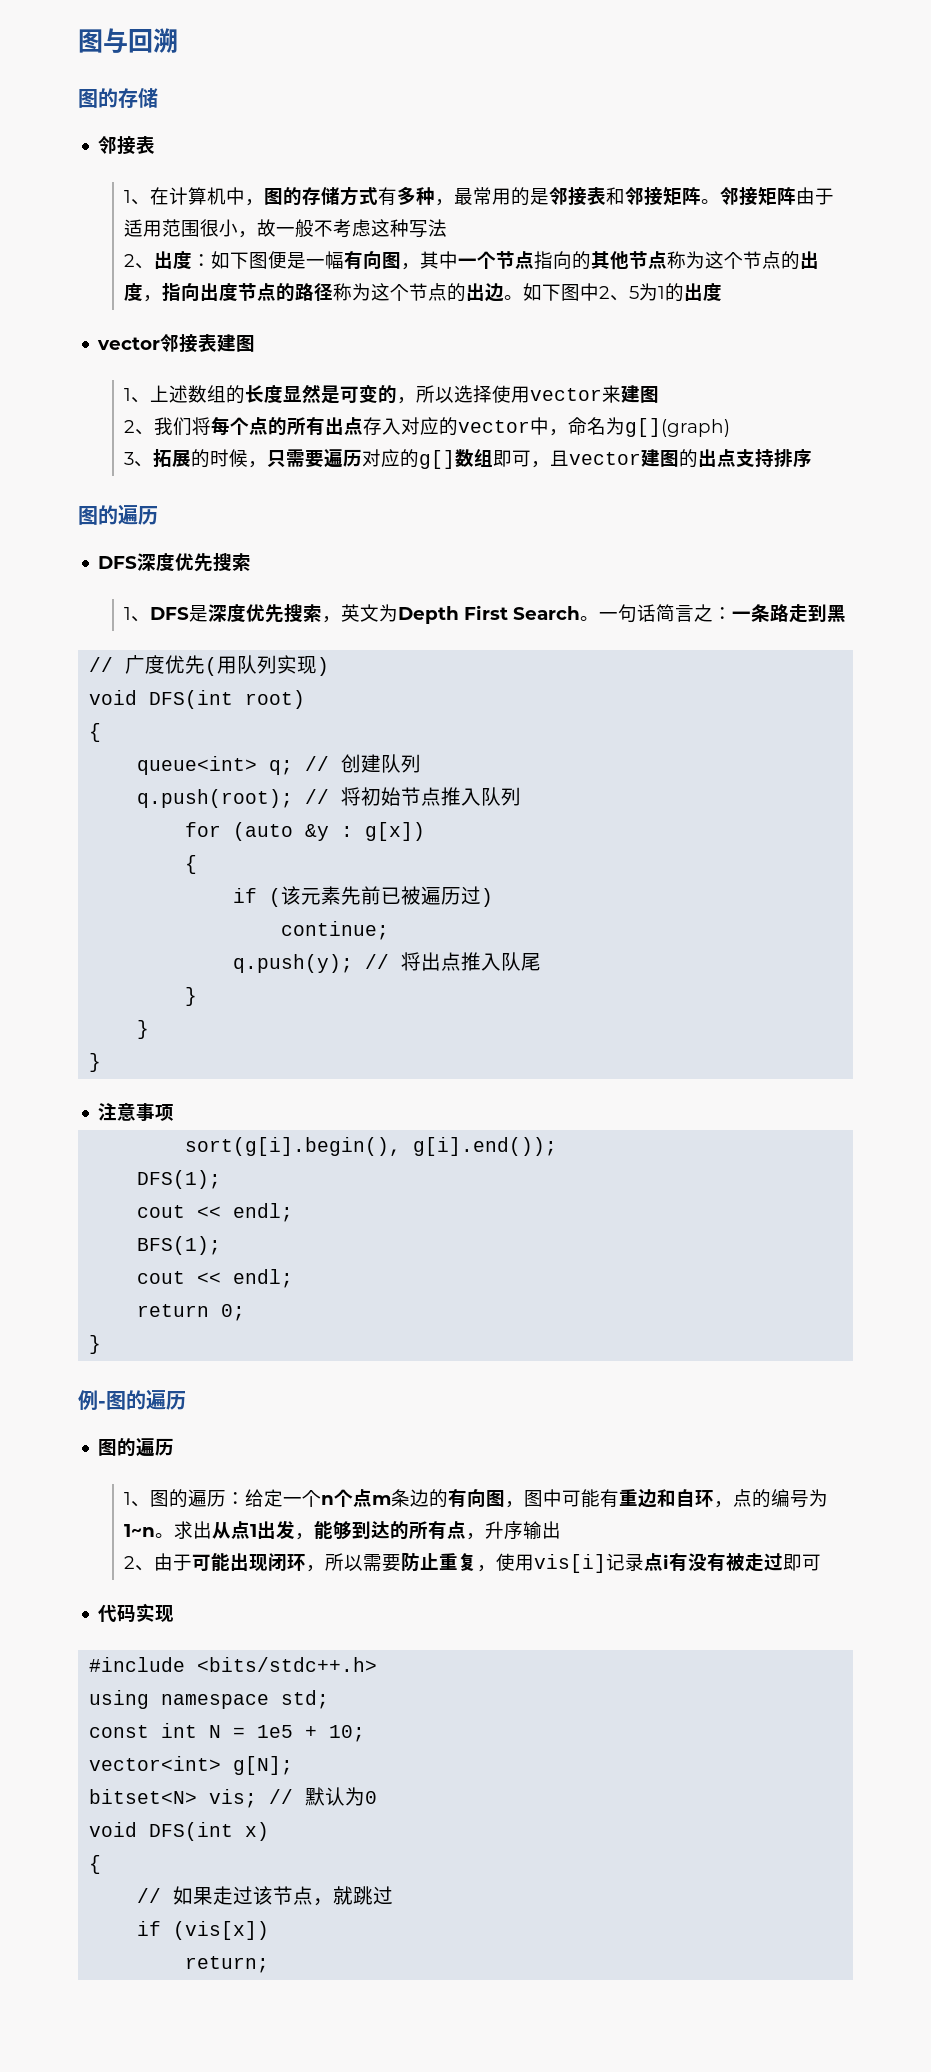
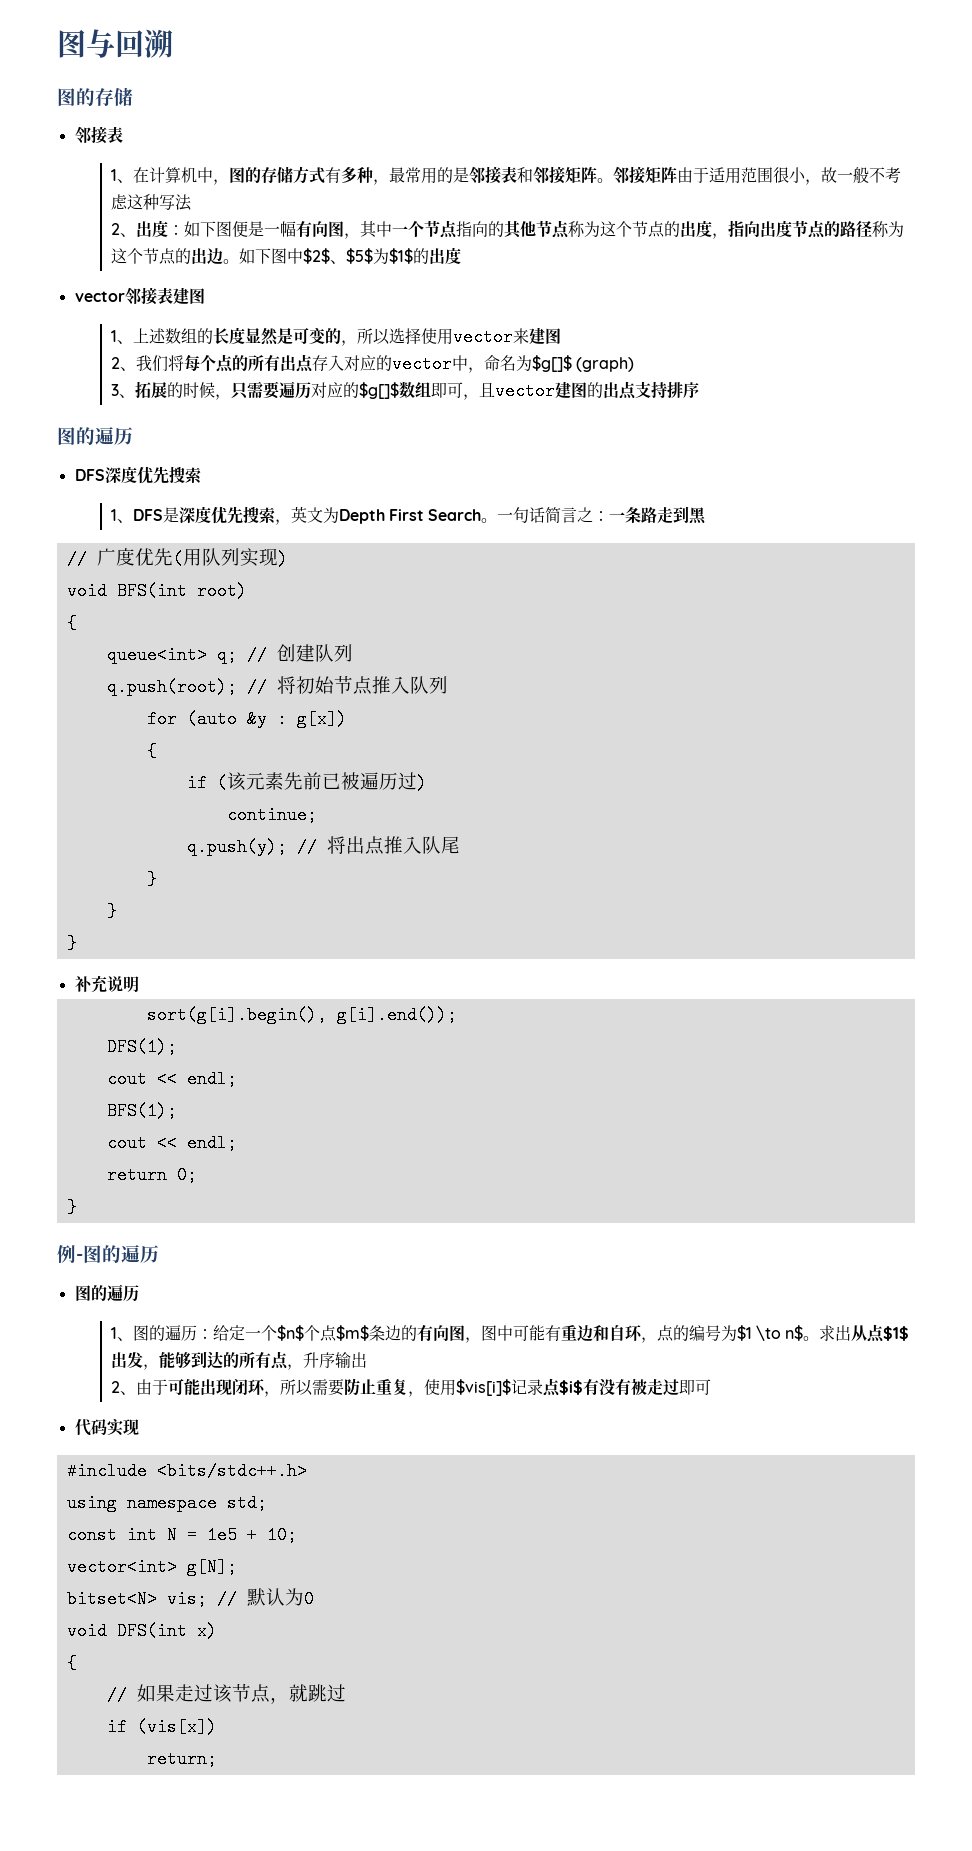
- 如下图中2、5为1的出度
+ 如下图中$2$、$5$为$1$的出度
- 2、我们将每个点的所有出点存入对应的vector中，命名为g[](graph)
+ 2、我们将每个点的所有出点存入对应的vector中，命名为$g[]$ (graph)
- 3、拓展的时候，只需要遍历对应的g[]数组即可，且vector建图的出点支持排序
+ 3、拓展的时候，只需要遍历对应的$g[]$数组即可，且vector建图的出点支持排序
- void DFS(int root)
+ void BFS(int root)
- 注意事项
+ 补充说明
- 1、图的遍历：给定一个n个点m条边的有向图，图中可能有重边和自环，点的编号为1~n。
+ 1、图的遍历：给定一个$n$个点$m$条边的有向图，图中可能有重边和自环，点的编号为$1 \to n$。
- 求出从点1出发，能够到达的所有点，升序输出
+ 求出从点$1$出发，能够到达的所有点，升序输出
- 2、由于可能出现闭环，所以需要防止重复，使用vis[i]记录点i有没有被走过即可
+ 2、由于可能出现闭环，所以需要防止重复，使用$vis[i]$记录点$i$有没有被走过即可

